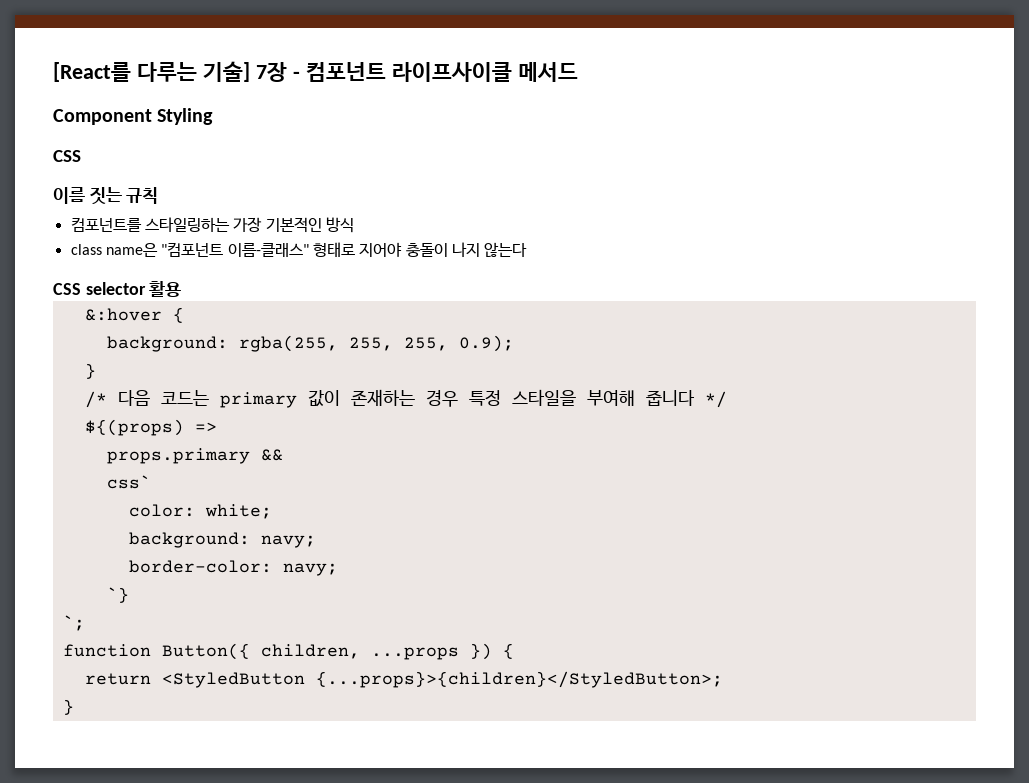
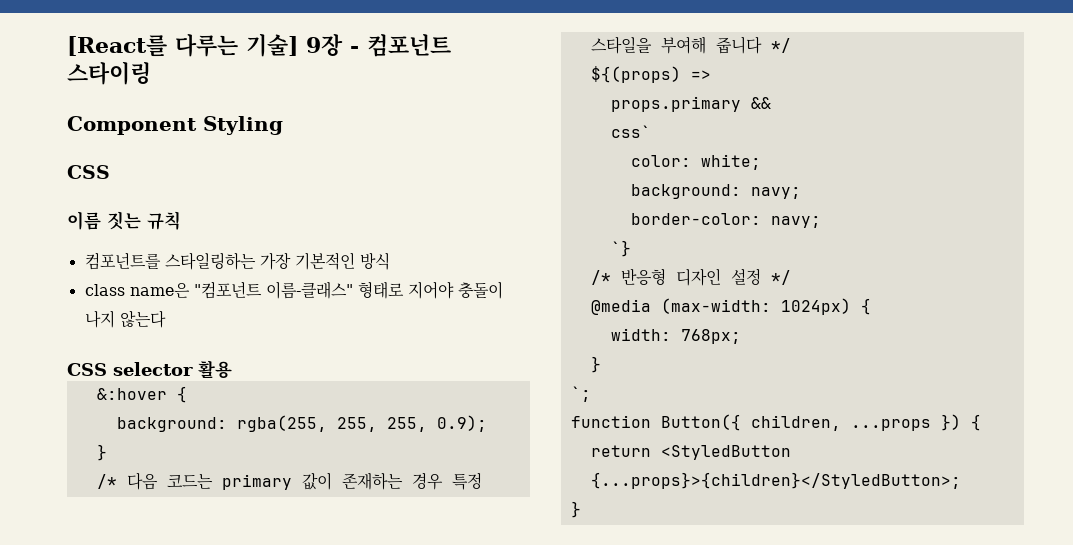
- [React를 다루는 기술] 7장 - 컴포넌트 라이프사이클 메서드
+ [React를 다루는 기술] 9장 - 컴포넌트 스타이링
+ /* 반응형 디자인 설정 */
+ @media (max-width: 1024px) {
+ width: 768px;
+ }

